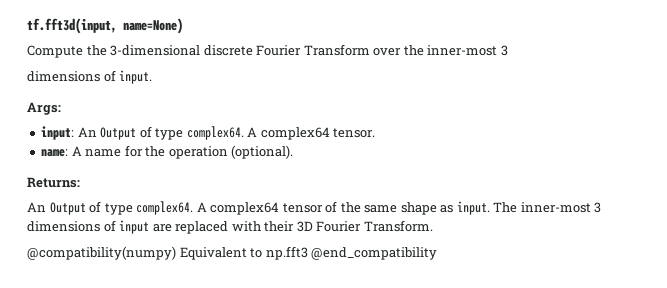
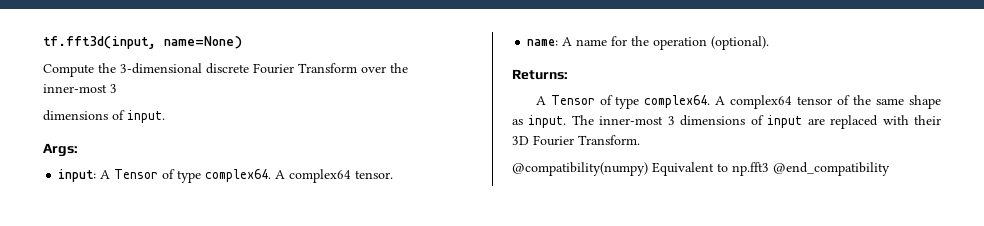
- input: An Output of type complex64.
+ input: A Tensor of type complex64.
  Returns:
- An Output of type complex64.
+ A Tensor of type complex64.

